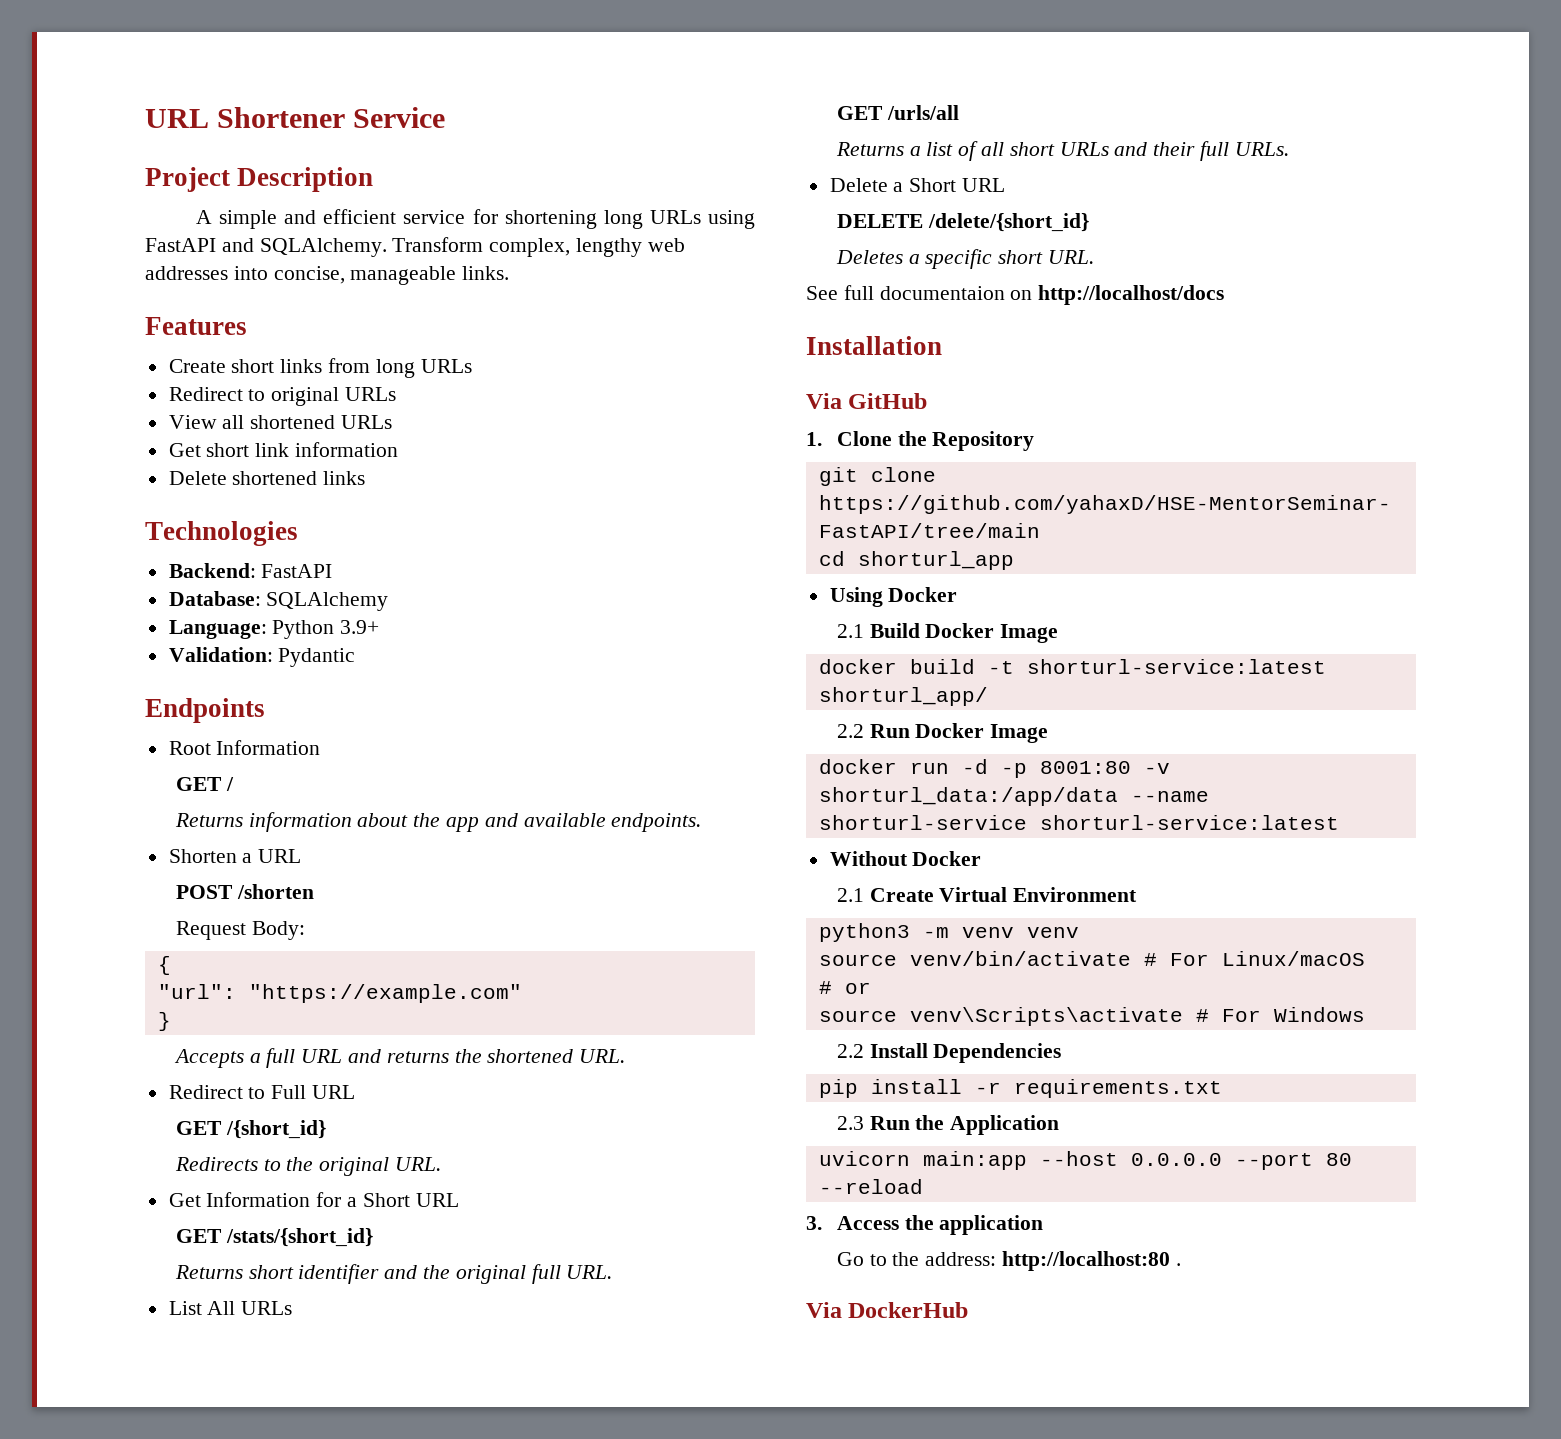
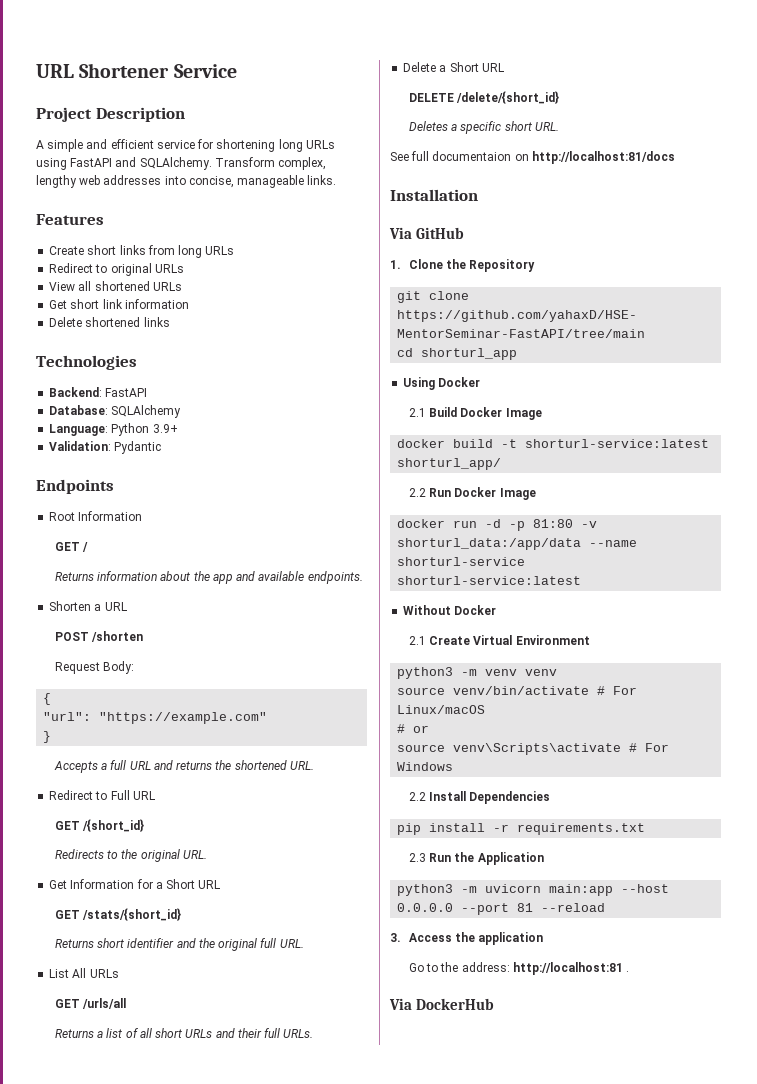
- See full documentaion on http://localhost/docs
+ See full documentaion on http://localhost:81/docs
- docker run -d -p 8001:80 -v shorturl_data:/app/data --name shorturl-service shorturl-service:latest
+ docker run -d -p 81:80 -v shorturl_data:/app/data --name shorturl-service shorturl-service:latest
- uvicorn main:app --host 0.0.0.0 --port 80 --reload
+ python3 -m uvicorn main:app --host 0.0.0.0 --port 81 --reload
- Go to the address: http://localhost:80 .
+ Go to the address: http://localhost:81 .

